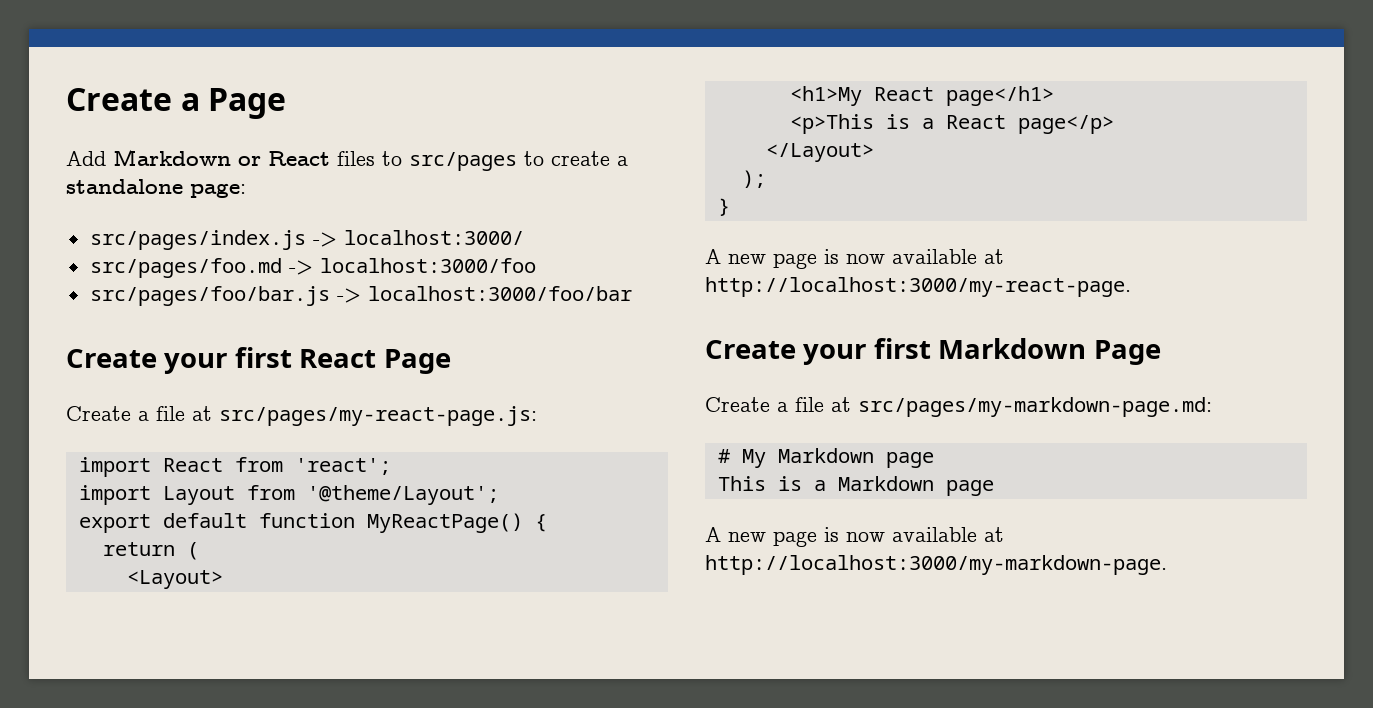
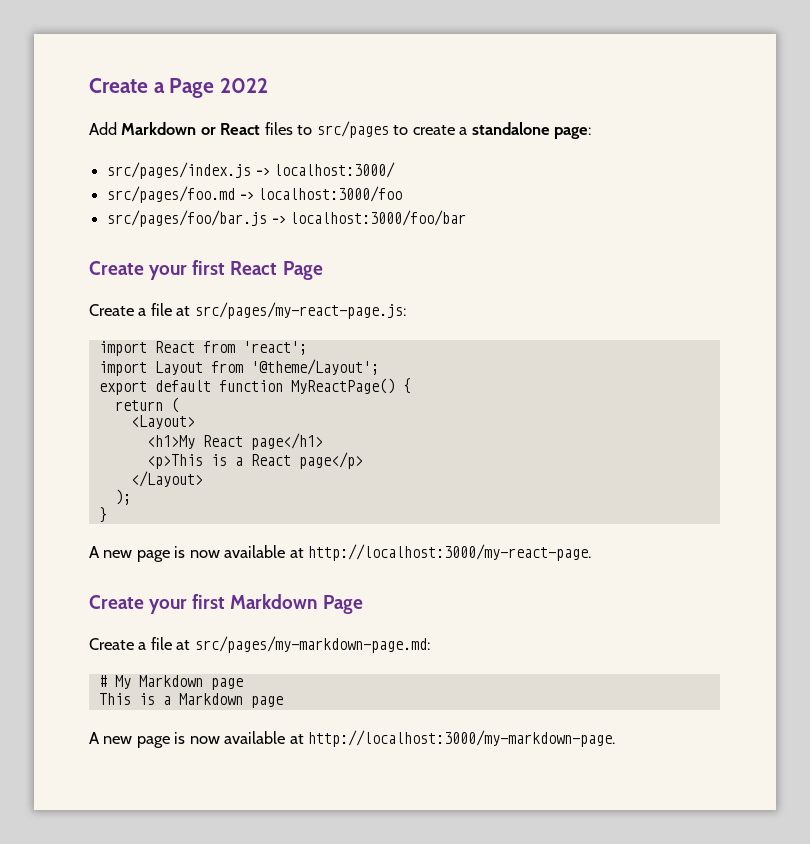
- Create a Page
+ Create a Page 2022

